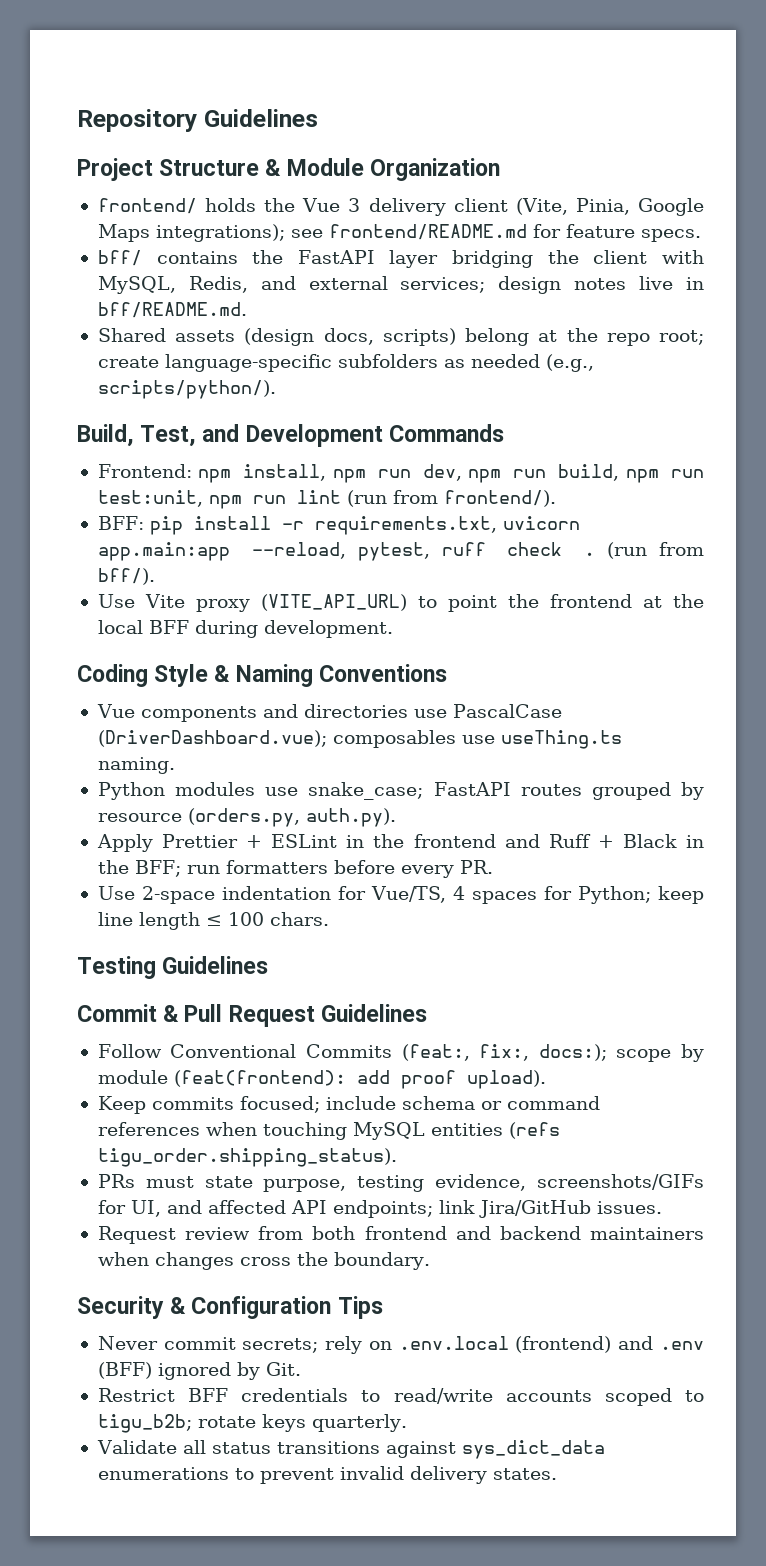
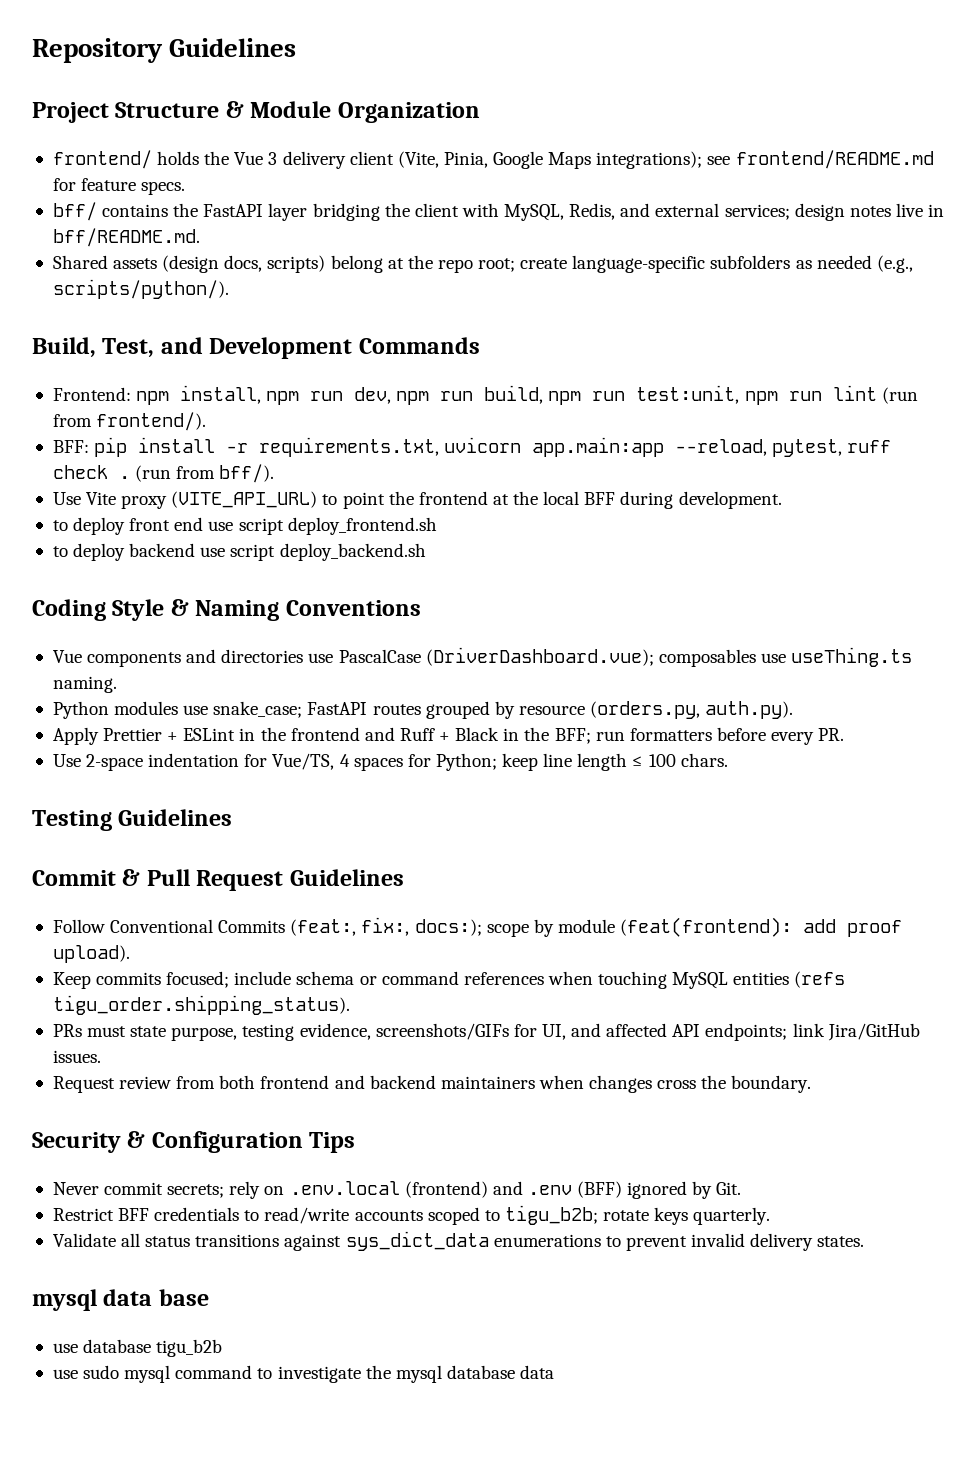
+ to deploy front end use script deploy_frontend.sh
+ to deploy backend use script deploy_backend.sh
+ mysql data base
+ use database tigu_b2b
+ use sudo mysql command to investigate the mysql database data

